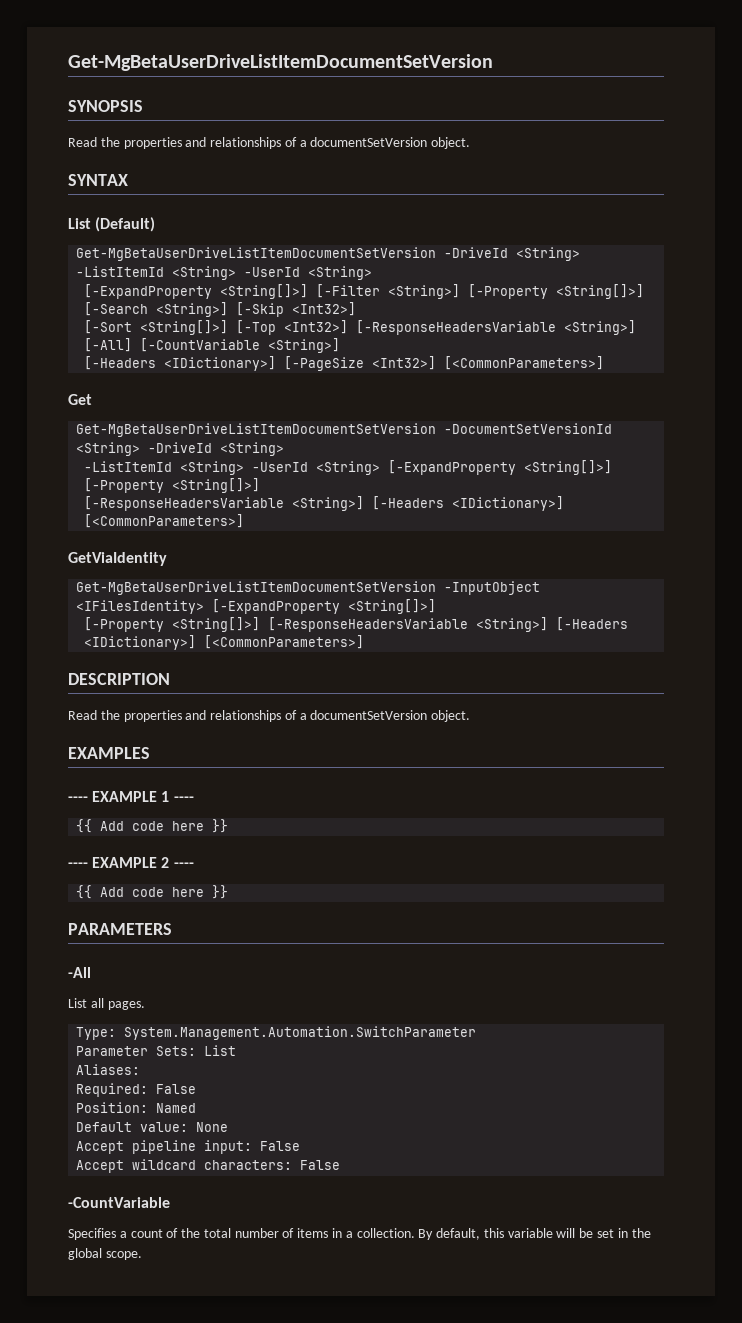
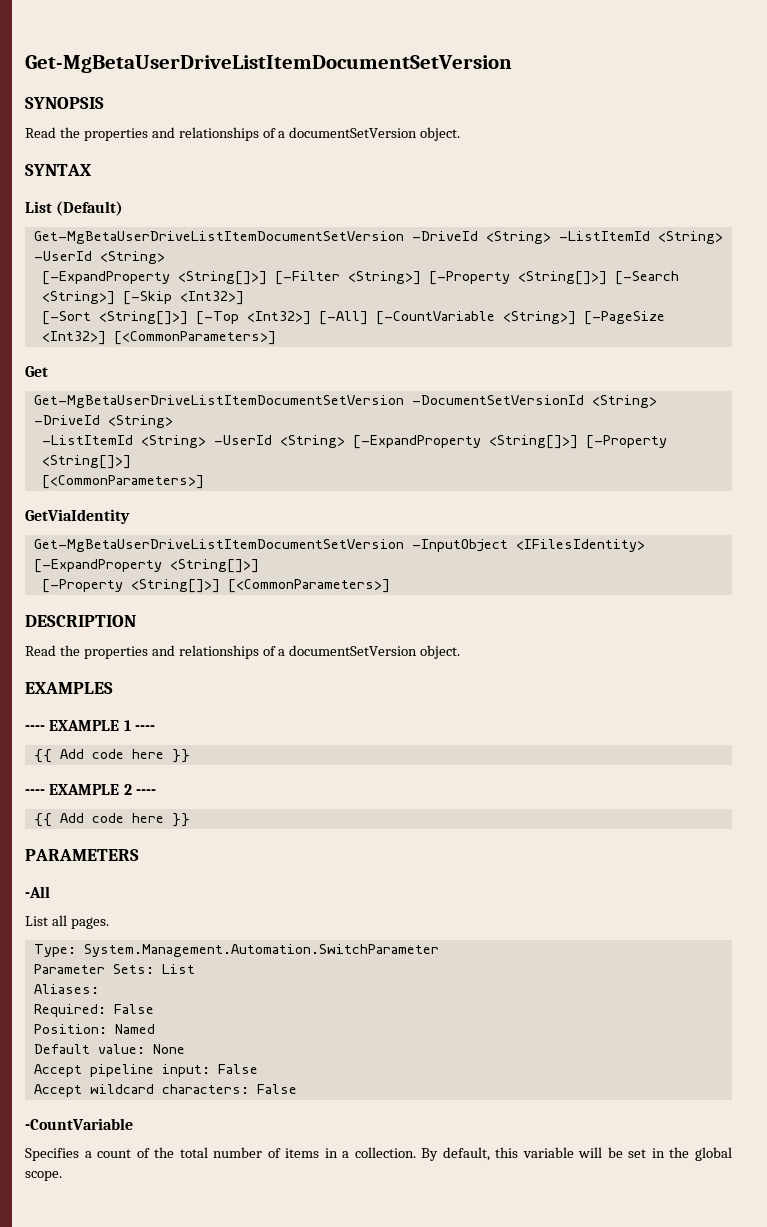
- [-Sort <String[]>] [-Top <Int32>] [-ResponseHeadersVariable <String>] [-All] [-CountVariable <String>]
- [-Headers <IDictionary>] [-PageSize <Int32>] [<CommonParameters>]
+ [-Sort <String[]>] [-Top <Int32>] [-All] [-CountVariable <String>] [-PageSize <Int32>] [<CommonParameters>]
  -ListItemId <String> -UserId <String> [-ExpandProperty <String[]>] [-Property <String[]>]
- [-ResponseHeadersVariable <String>] [-Headers <IDictionary>] [<CommonParameters>]
+ [<CommonParameters>]
- [-Property <String[]>] [-ResponseHeadersVariable <String>] [-Headers <IDictionary>] [<CommonParameters>]
+ [-Property <String[]>] [<CommonParameters>]

